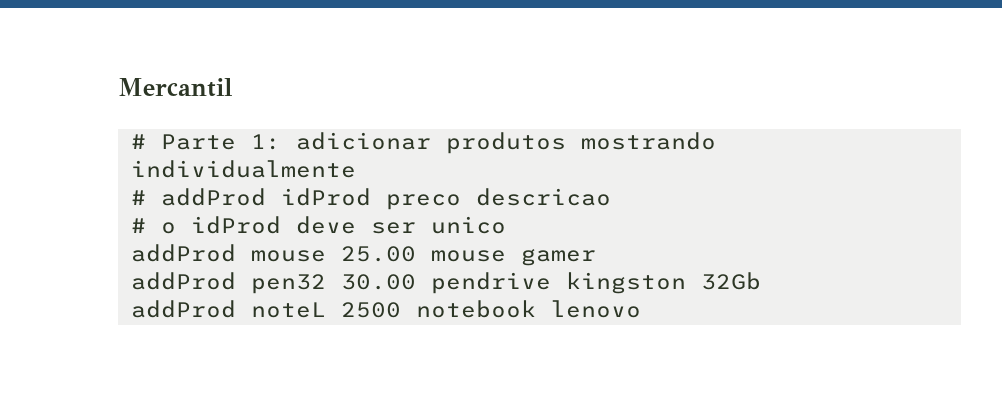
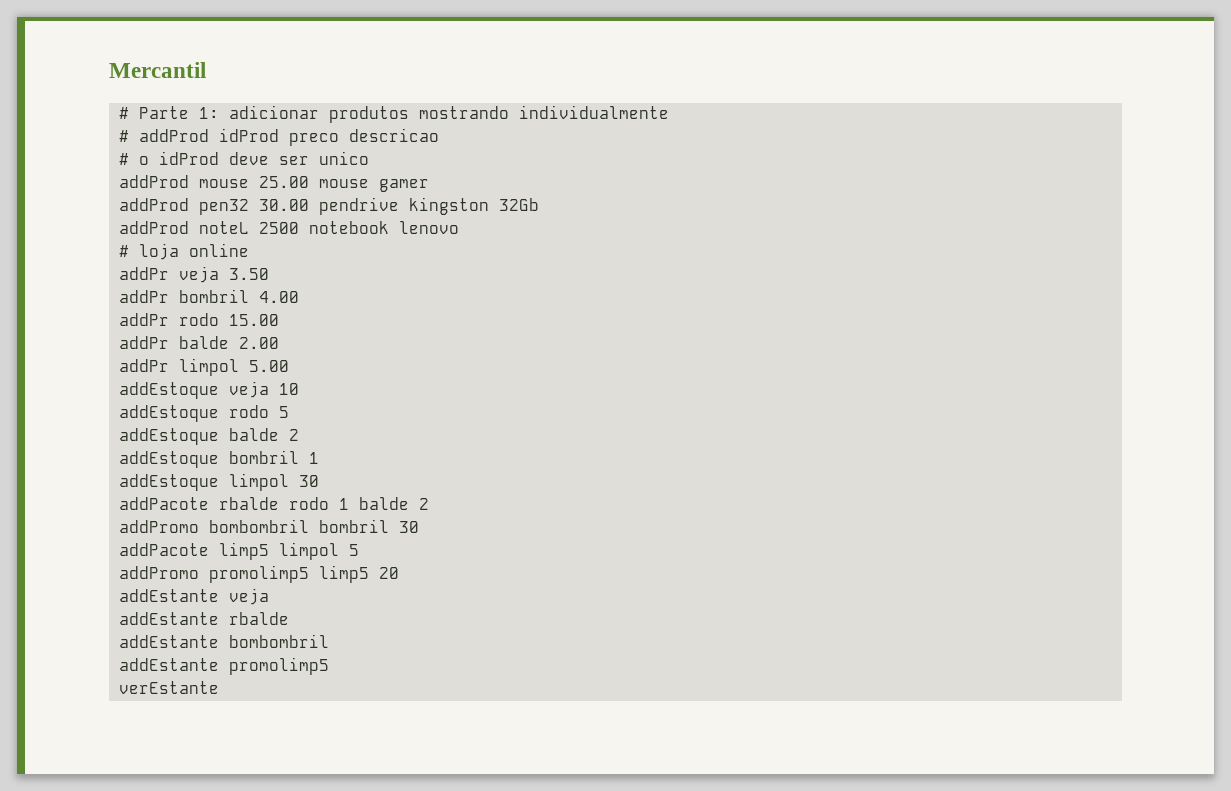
+ # loja online
+ addPr veja 3.50
+ addPr bombril 4.00
+ addPr rodo 15.00
+ addPr balde 2.00
+ addPr limpol 5.00
+ addEstoque veja 10
+ addEstoque rodo 5
+ addEstoque balde 2
+ addEstoque bombril 1
+ addEstoque limpol 30
+ addPacote rbalde rodo 1 balde 2
+ addPromo bombombril bombril 30
+ addPacote limp5 limpol 5
+ addPromo promolimp5 limp5 20
+ addEstante veja
+ addEstante rbalde
+ addEstante bombombril
+ addEstante promolimp5
+ verEstante

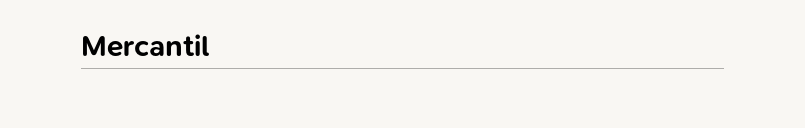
- # Parte 1: adicionar produtos mostrando individualmente
- # addProd idProd preco descricao
- # o idProd deve ser unico
- addProd mouse 25.00 mouse gamer
- addProd pen32 30.00 pendrive kingston 32Gb
- addProd noteL 2500 notebook lenovo
- # loja online
- addPr veja 3.50
- addPr bombril 4.00
- addPr rodo 15.00
- addPr balde 2.00
- addPr limpol 5.00
- addEstoque veja 10
- addEstoque rodo 5
- addEstoque balde 2
- addEstoque bombril 1
- addEstoque limpol 30
- addPacote rbalde rodo 1 balde 2
- addPromo bombombril bombril 30
- addPacote limp5 limpol 5
- addPromo promolimp5 limp5 20
- addEstante veja
- addEstante rbalde
- addEstante bombombril
- addEstante promolimp5
- verEstante

